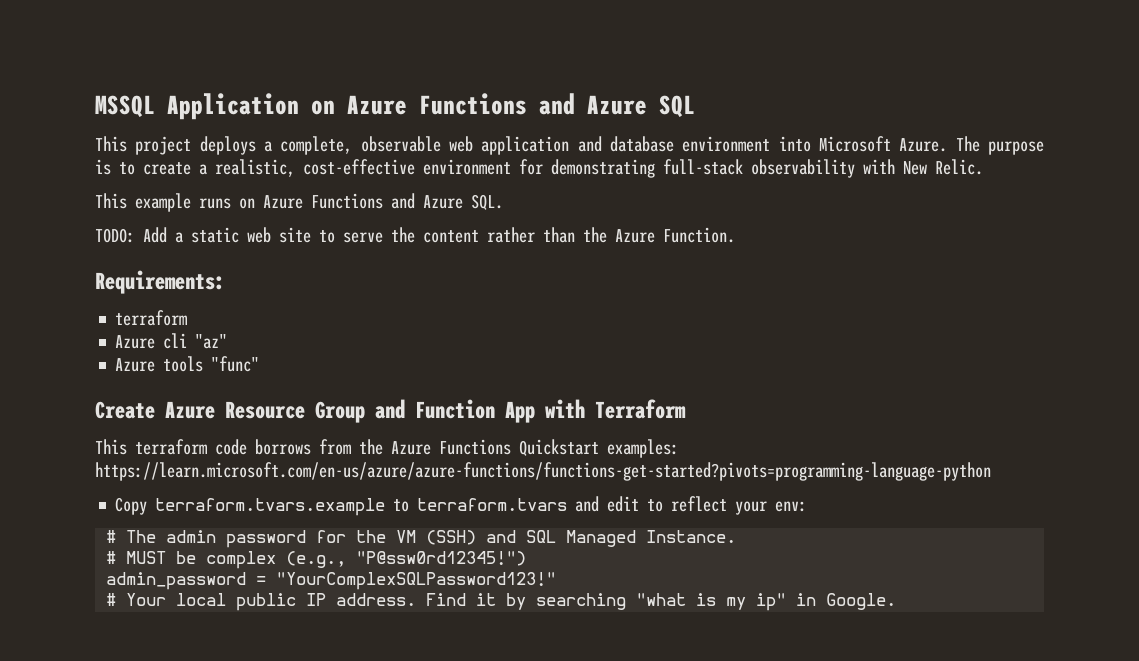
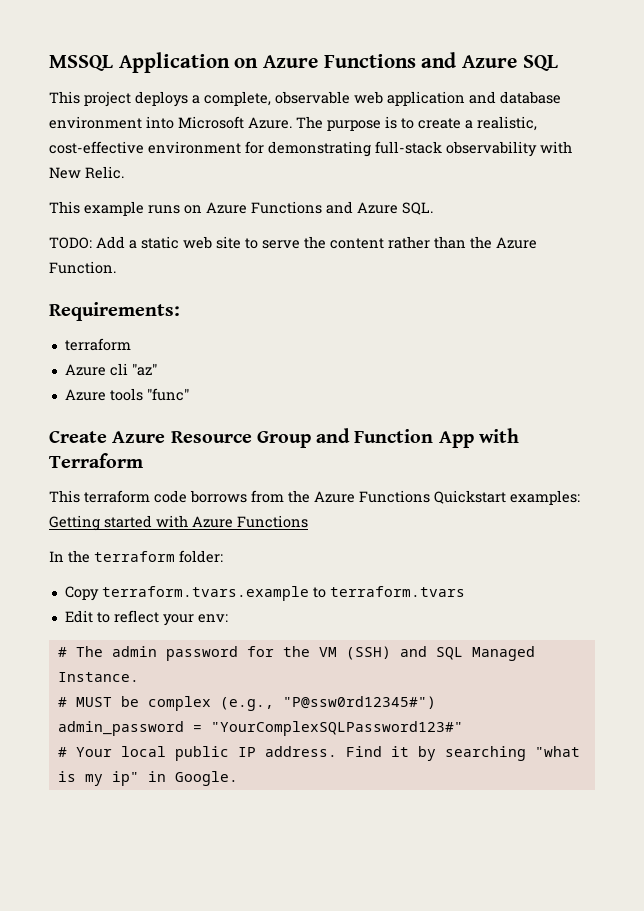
- This terraform code borrows from the Azure Functions Quickstart examples: https://learn.microsoft.com/en-us/azure/azure-functions/functions-get-started?pivots=programming-language-python
+ This terraform code borrows from the Azure Functions Quickstart examples: Getting started with Azure Functions
+ In the terraform folder:
- Copy terraform.tvars.example to terraform.tvars and edit to reflect your env:
+ Copy terraform.tvars.example to terraform.tvars
+ Edit to reflect your env:
- # MUST be complex (e.g., "P@ssw0rd12345!")
+ # MUST be complex (e.g., "P@ssw0rd12345#")
- admin_password = "YourComplexSQLPassword123!"
+ admin_password = "YourComplexSQLPassword123#"

